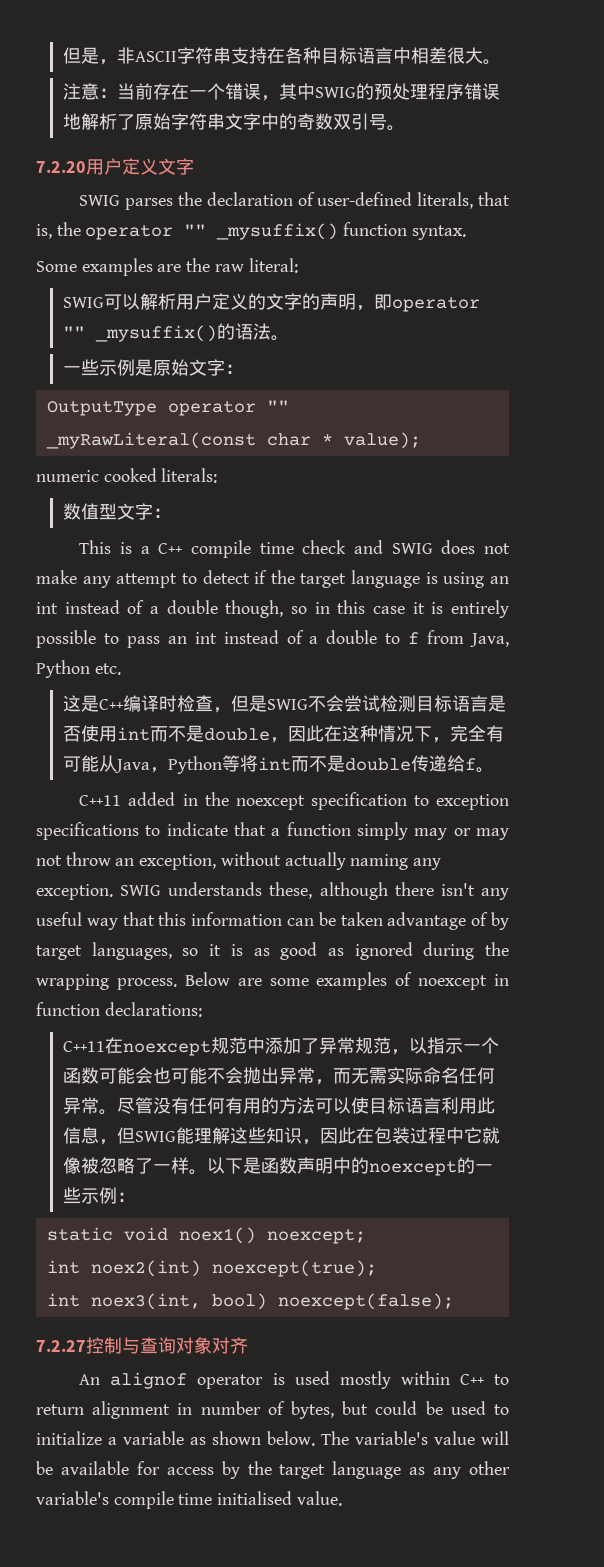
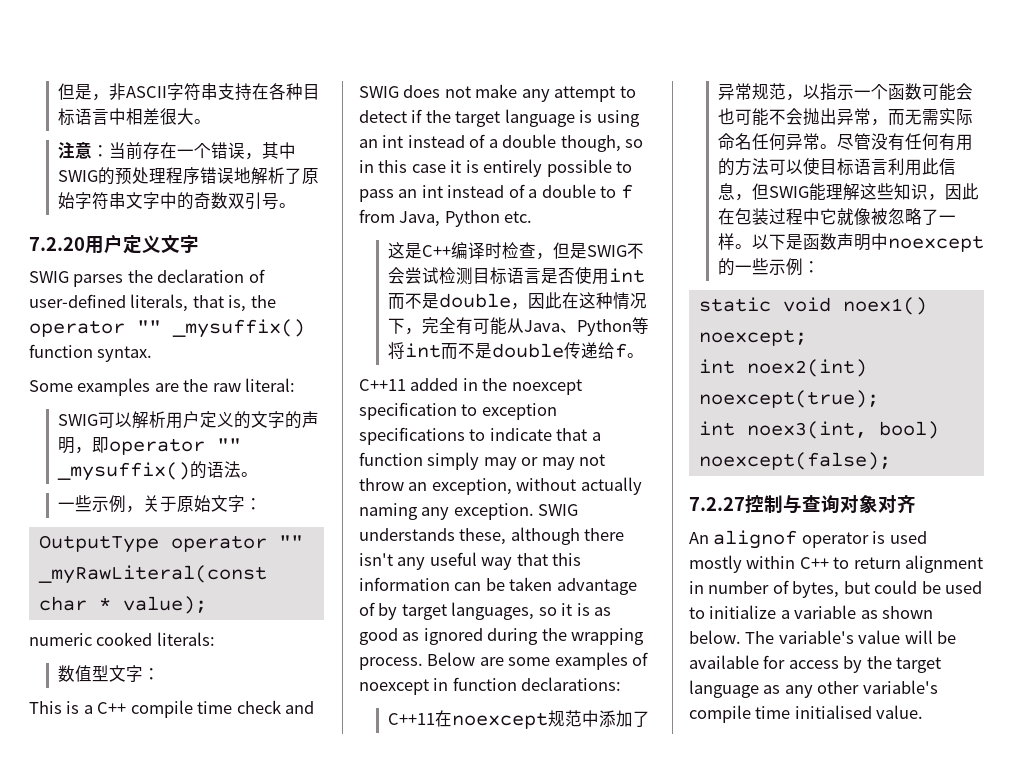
- 一些示例是原始文字：
+ 一些示例，关于原始文字：
- 这是C++编译时检查，但是SWIG不会尝试检测目标语言是否使用int而不是double，因此在这种情况下，完全有可能从Java，Python等将int而不是double传递给f。
+ 这是C++编译时检查，但是SWIG不会尝试检测目标语言是否使用int而不是double，因此在这种情况下，完全有可能从Java、Python等将int而不是double传递给f。
- 以下是函数声明中的noexcept的一些示例：
+ 以下是函数声明中noexcept的一些示例：

